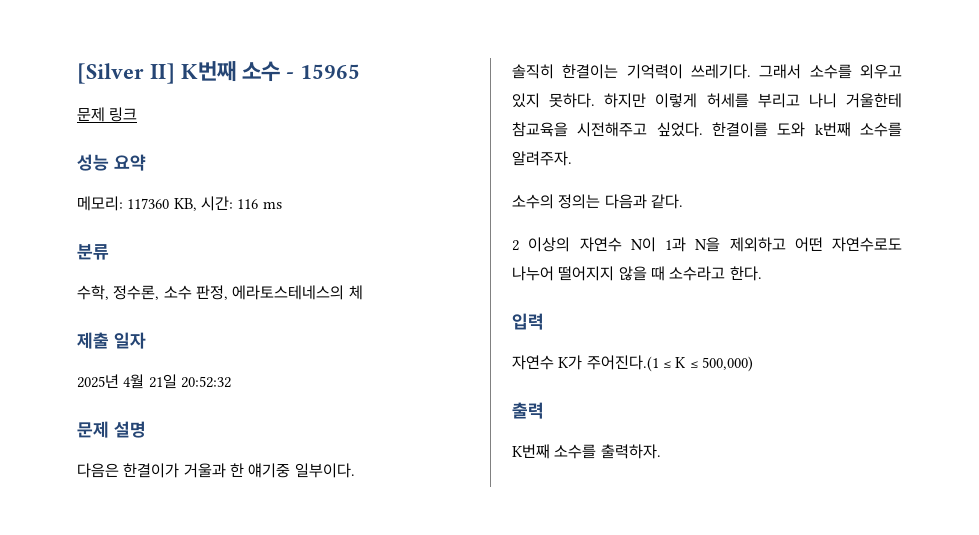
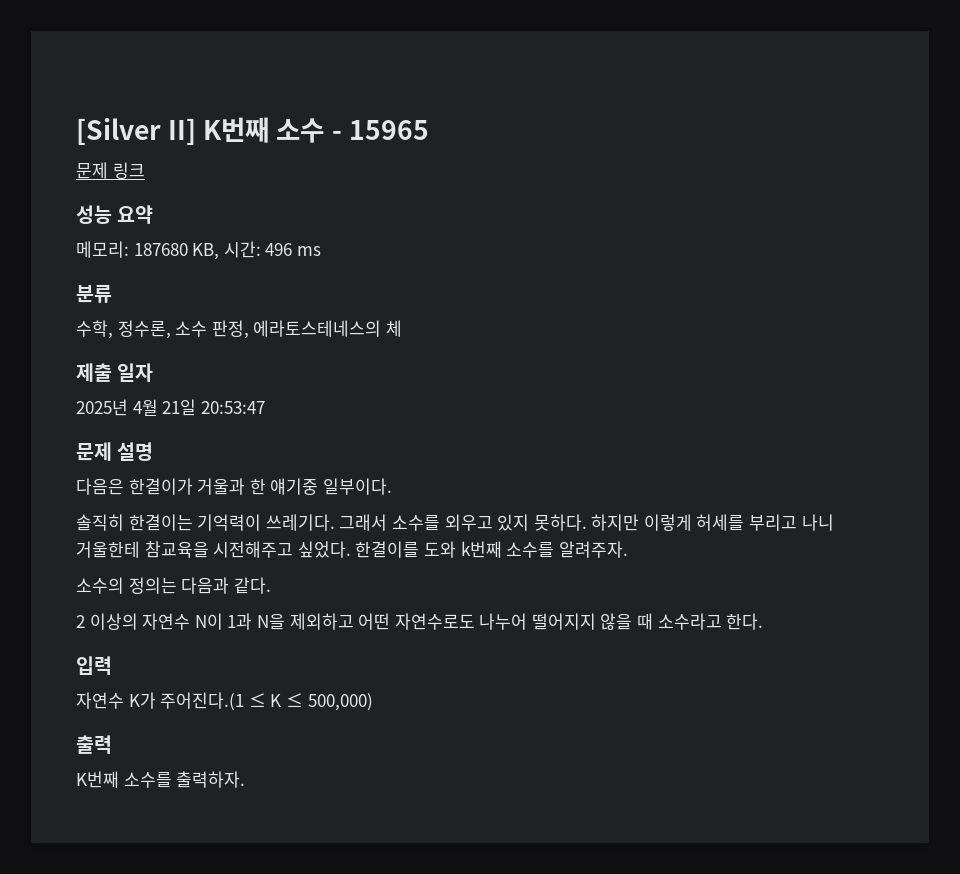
- 메모리: 117360 KB, 시간: 116 ms
+ 메모리: 187680 KB, 시간: 496 ms
- 2025년 4월 21일 20:52:32
+ 2025년 4월 21일 20:53:47

